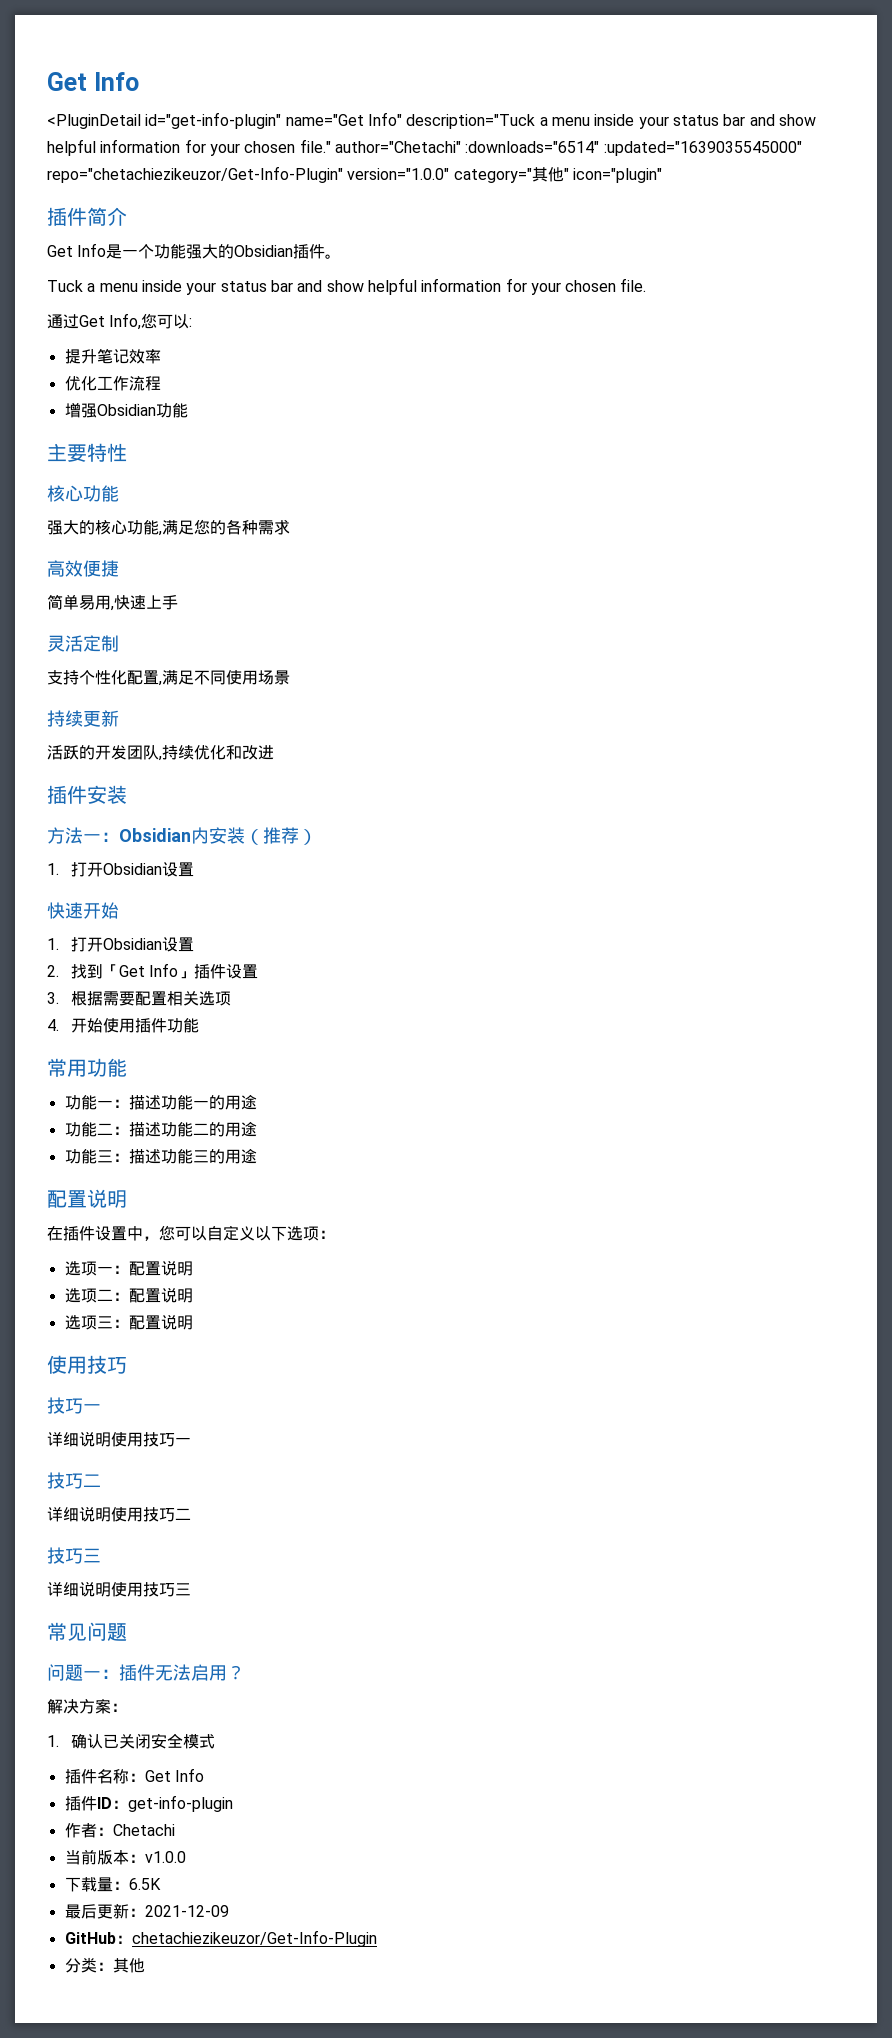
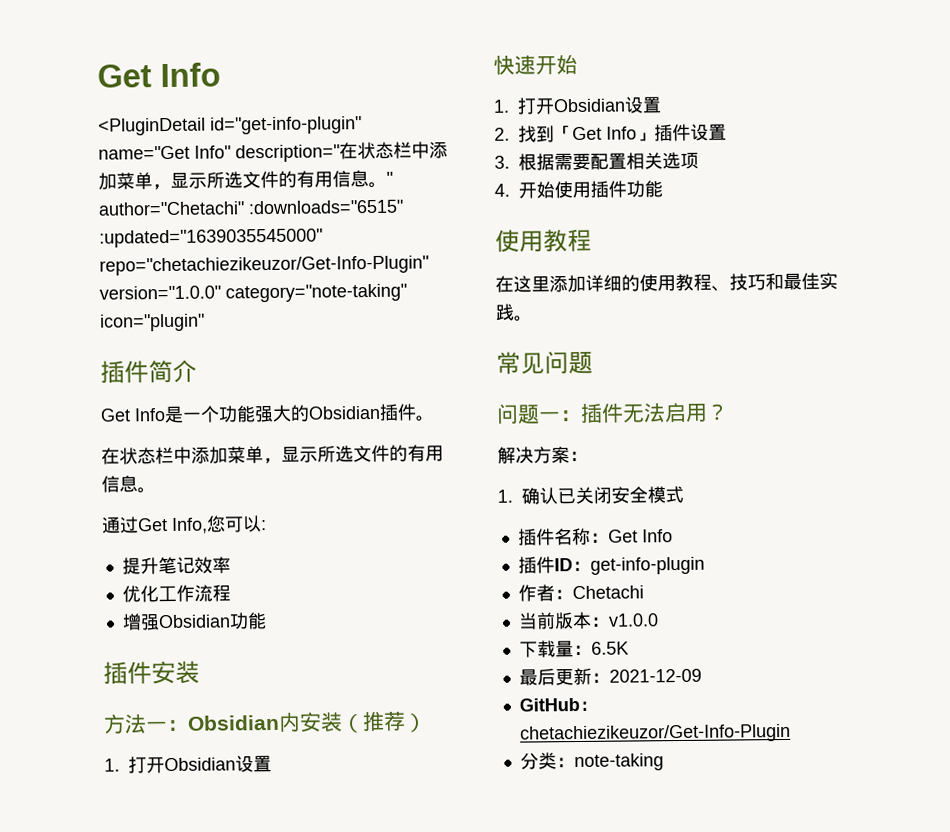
- <PluginDetail id="get-info-plugin" name="Get Info" description="Tuck a menu inside your status bar and show helpful information for your chosen file." author="Chetachi" :downloads="6514" :updated="1639035545000" repo="chetachiezikeuzor/Get-Info-Plugin" version="1.0.0" category="其他" icon="plugin"
+ <PluginDetail id="get-info-plugin" name="Get Info" description="在状态栏中添加菜单，显示所选文件的有用信息。" author="Chetachi" :downloads="6515" :updated="1639035545000" repo="chetachiezikeuzor/Get-Info-Plugin" version="1.0.0" category="note-taking" icon="plugin"
  Get Info是一个功能强大的Obsidian插件。
- Tuck a menu inside your status bar and show helpful information for your chosen file.
+ 在状态栏中添加菜单，显示所选文件的有用信息。
- 主要特性
- 核心功能
- 强大的核心功能,满足您的各种需求
- 高效便捷
- 简单易用,快速上手
- 灵活定制
- 支持个性化配置,满足不同使用场景
- 持续更新
- 活跃的开发团队,持续优化和改进
  4.开始使用插件功能
- 常用功能
- 功能一：描述功能一的用途
- 功能二：描述功能二的用途
- 功能三：描述功能三的用途
- 配置说明
- 在插件设置中，您可以自定义以下选项：
- 选项一：配置说明
- 选项二：配置说明
- 选项三：配置说明
- 使用技巧
- 技巧一
- 详细说明使用技巧一
- 技巧二
- 详细说明使用技巧二
- 技巧三
- 详细说明使用技巧三
+ 使用教程
+ 在这里添加详细的使用教程、技巧和最佳实践。
- 分类：其他
+ 分类：note-taking

